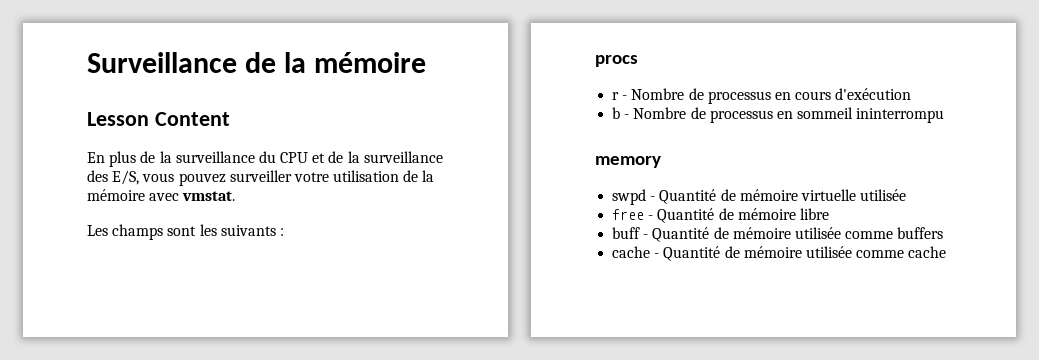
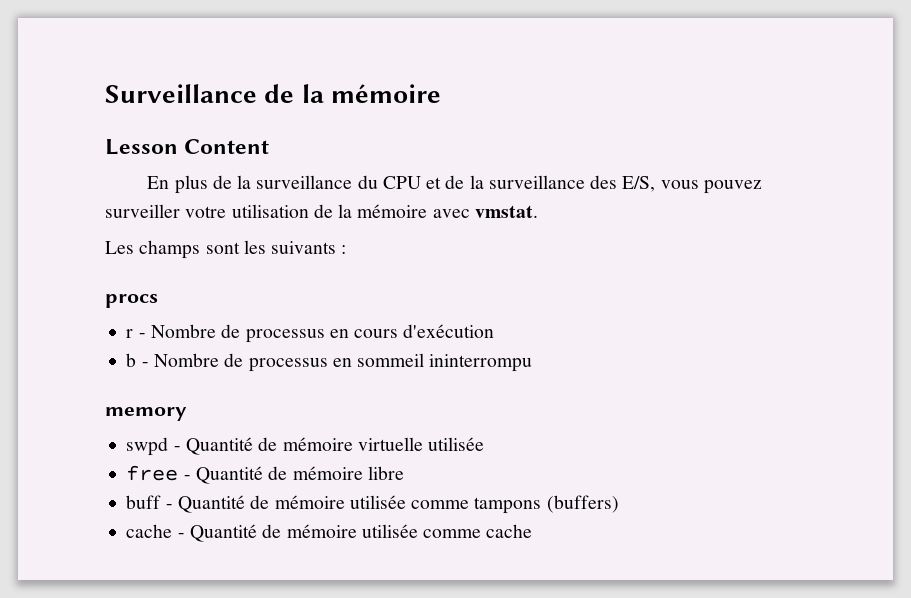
- buff - Quantité de mémoire utilisée comme buffers
+ buff - Quantité de mémoire utilisée comme tampons (buffers)

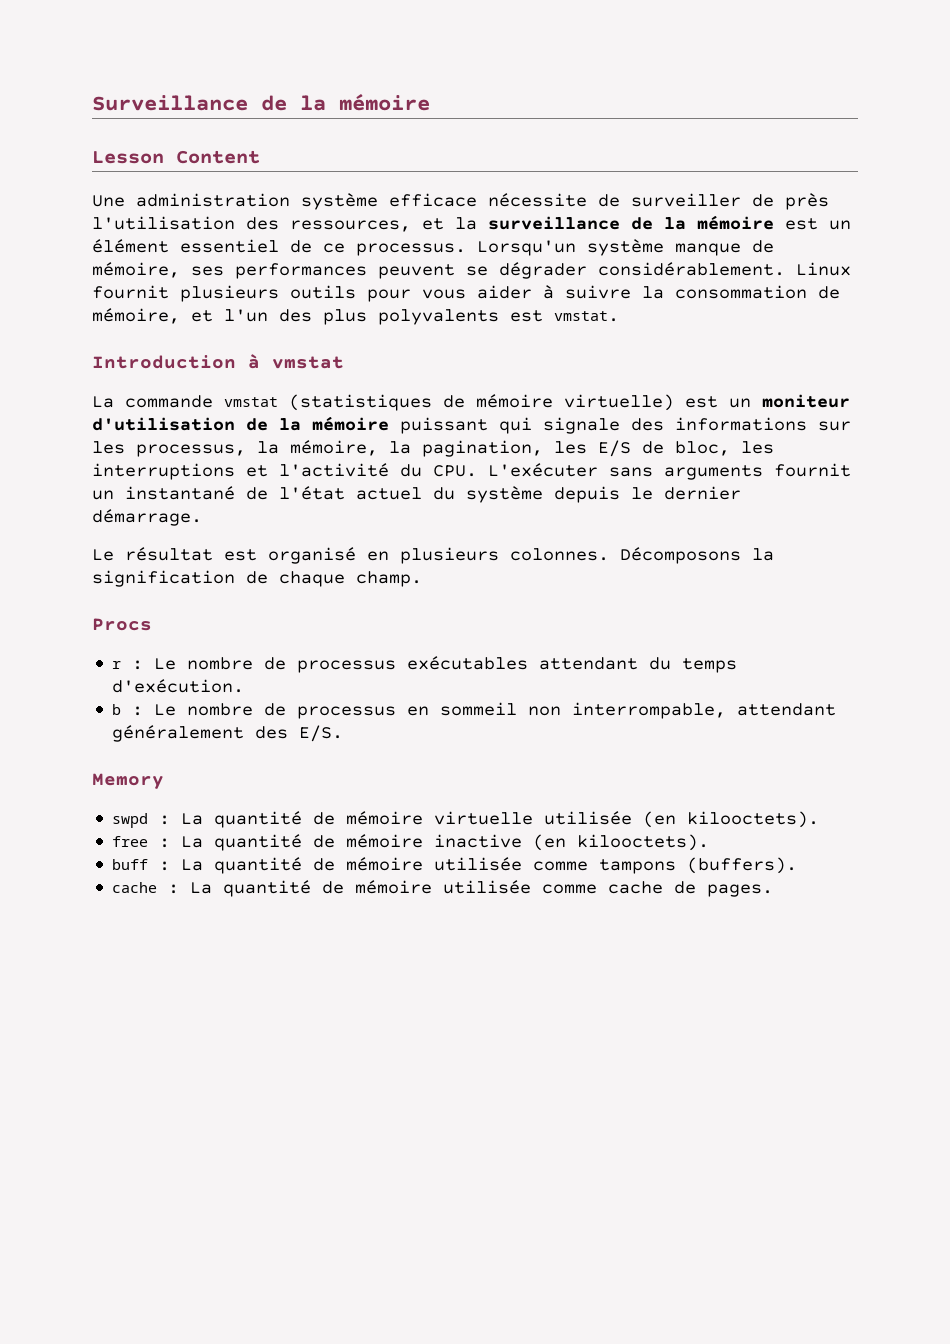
- En plus de la surveillance du CPU et de la surveillance des E/S, vous pouvez surveiller votre utilisation de la mémoire avec vmstat.
- Les champs sont les suivants :
- procs
- r - Nombre de processus en cours d'exécution
- b - Nombre de processus en sommeil ininterrompu
- memory
- swpd - Quantité de mémoire virtuelle utilisée
+ Une administration système efficace nécessite de surveiller de près l'utilisation des ressources, et la surveillance de la mémoire est un élément essentiel de ce processus. Lorsqu'un système manque de mémoire, ses performances peuvent se dégrader considérablement. Linux fournit plusieurs outils pour vous aider à suivre la consommation de mémoire, et l'un des plus polyvalents est vmstat.
+ Introduction à vmstat
+ La commande vmstat (statistiques de mémoire virtuelle) est un moniteur d'utilisation de la mémoire puissant qui signale des informations sur les processus, la mémoire, la pagination, les E/S de bloc, les interruptions et l'activité du CPU. L'exécuter sans arguments fournit un instantané de l'état actuel du système depuis le dernier démarrage.
+ Le résultat est organisé en plusieurs colonnes. Décomposons la signification de chaque champ.
+ Procs
+ r : Le nombre de processus exécutables attendant du temps d'exécution.
+ b : Le nombre de processus en sommeil non interrompable, attendant généralement des E/S.
+ Memory
+ swpd : La quantité de mémoire virtuelle utilisée (en kilooctets).
- free - Quantité de mémoire libre
- buff - Quantité de mémoire utilisée comme tampons (buffers)
- cache - Quantité de mémoire utilisée comme cache
+ free : La quantité de mémoire inactive (en kilooctets).
+ buff : La quantité de mémoire utilisée comme tampons (buffers).
+ cache : La quantité de mémoire utilisée comme cache de pages.

